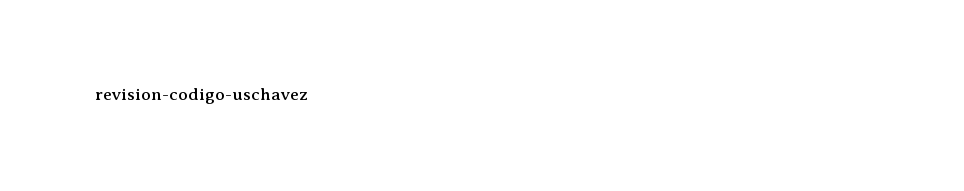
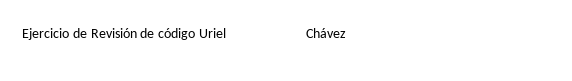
- revision-codigo-uschavez
+ Ejercicio de Revisión de código Uriel Chávez

